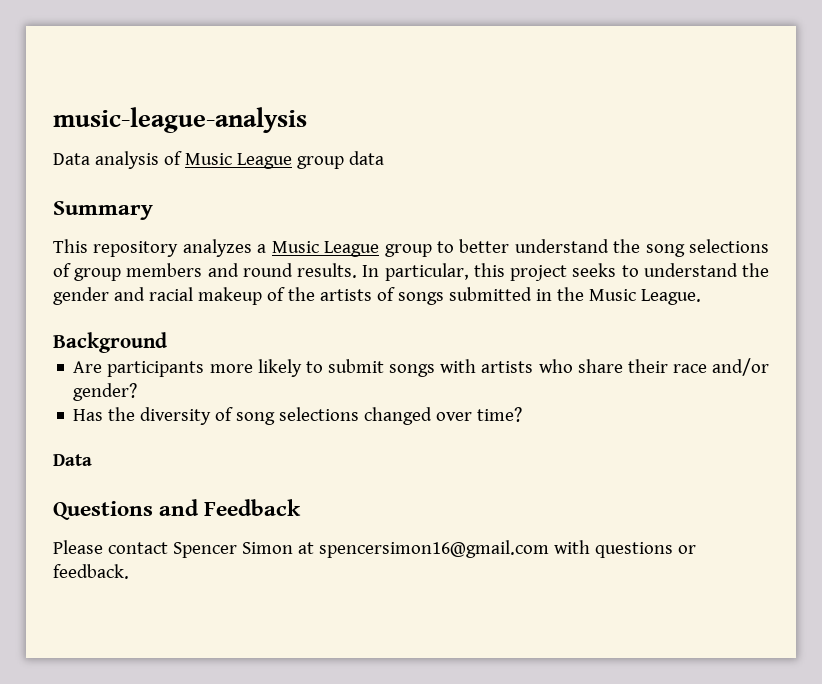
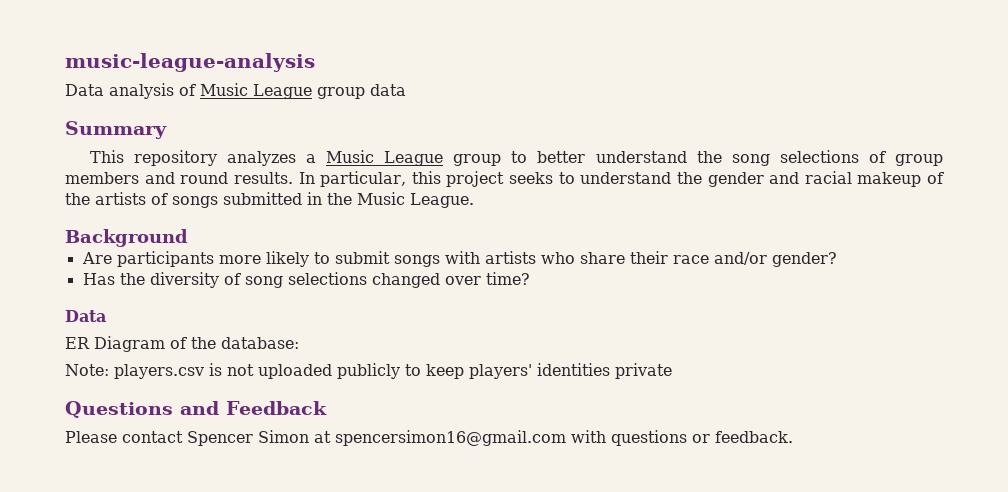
+ ER Diagram of the database:
+ Note: players.csv is not uploaded publicly to keep players' identities private

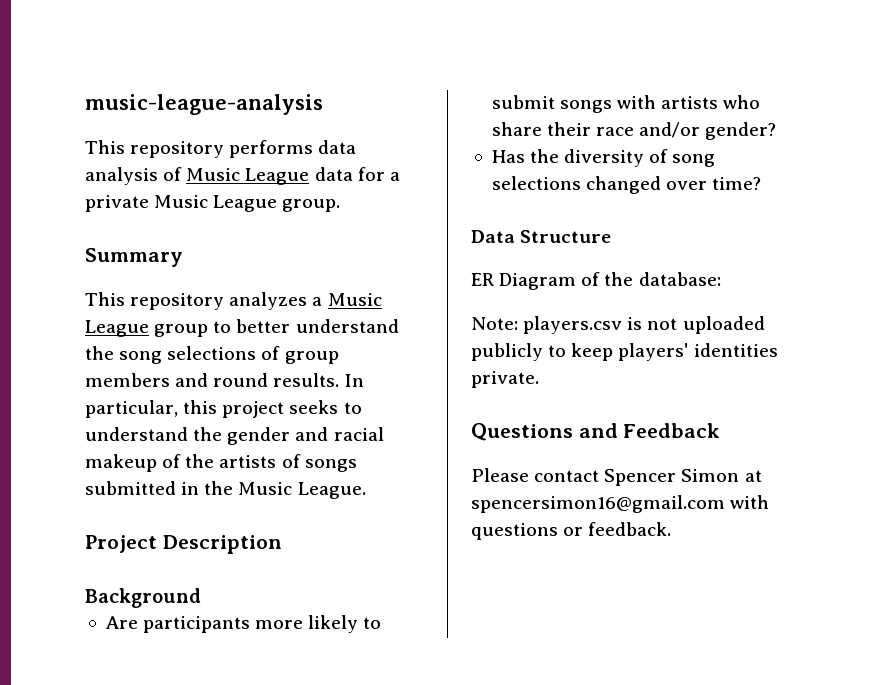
- Data analysis of Music League group data
+ This repository performs data analysis of Music League data for a private Music League group.
+ Project Description
  Has the diversity of song selections changed over time?
- Data
+ Data Structure
- Note: players.csv is not uploaded publicly to keep players' identities private
+ Note: players.csv is not uploaded publicly to keep players' identities private.

